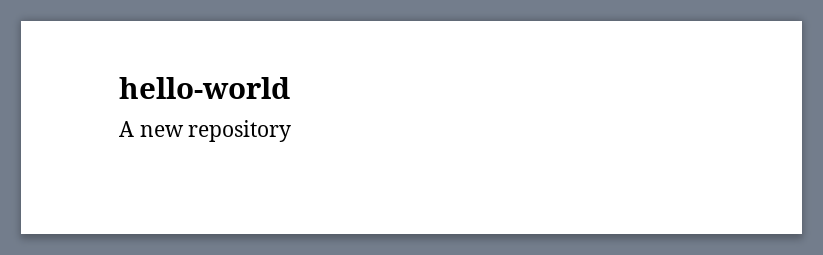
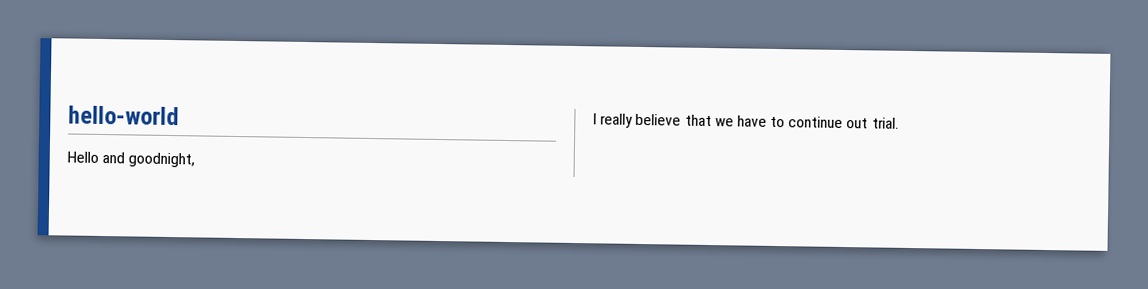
- A new repository
+ Hello and goodnight,
+ I really believe that we have to continue out trial.

